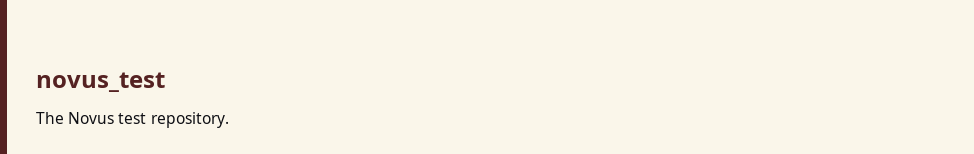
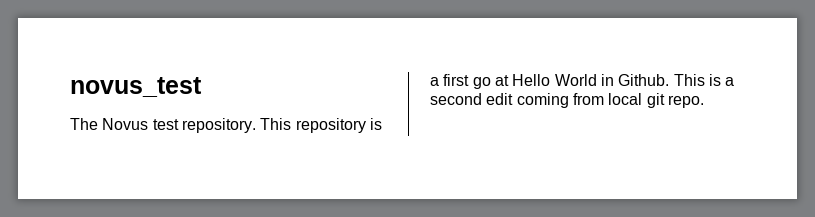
+ This repository is a first go at Hello World in Github. This is a second edit coming from local git repo.

